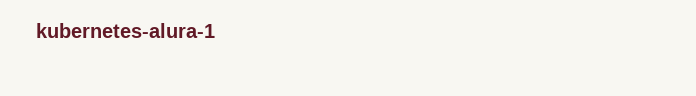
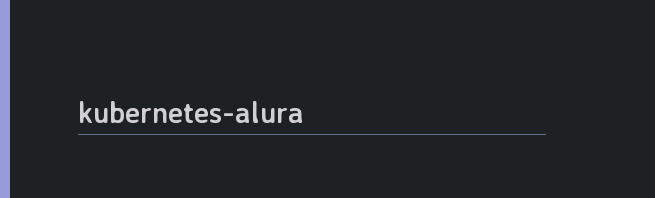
- kubernetes-alura-1
+ kubernetes-alura

